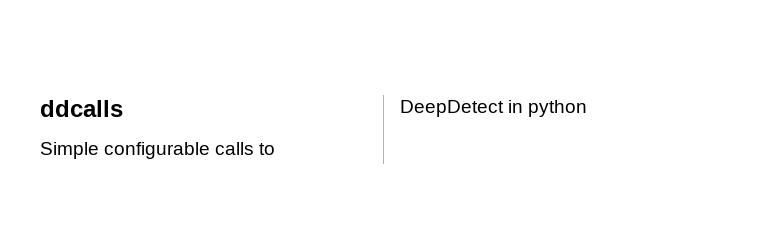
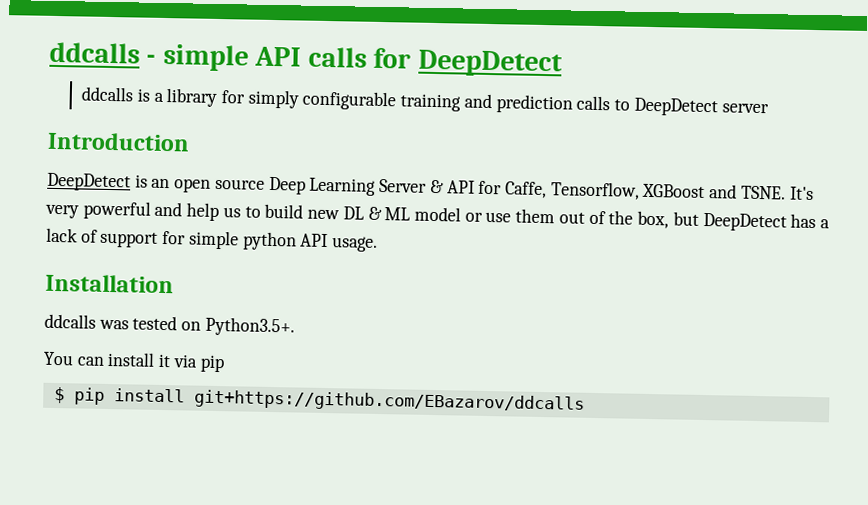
- ddcalls
- Simple configurable calls to DeepDetect in python
+ ddcalls - simple API calls for DeepDetect
+ ddcalls is a library for simply configurable training and prediction calls to DeepDetect server
+ Introduction
+ DeepDetect is an open source Deep Learning Server & API for Caffe, Tensorflow, XGBoost and TSNE. It's very powerful and help us to build new DL & ML model or use them out of the box, but DeepDetect has a lack of support for simple python API usage.
+ Installation
+ ddcalls was tested on Python3.5+.
+ You can install it via pip
+ $ pip install git+https://github.com/EBazarov/ddcalls

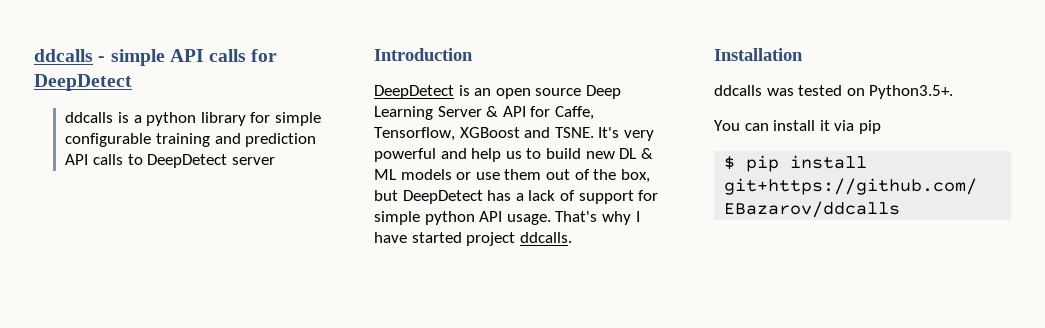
- ddcalls is a library for simply configurable training and prediction calls to DeepDetect server
+ ddcalls is a python library for simple configurable training and prediction API calls to DeepDetect server
- It's very powerful and help us to build new DL & ML model or use them out of the box, but DeepDetect has a lack of support for simple python API usage.
+ It's very powerful and help us to build new DL & ML models or use them out of the box, but DeepDetect has a lack of support for simple python API usage. That's why I have started project ddcalls.

